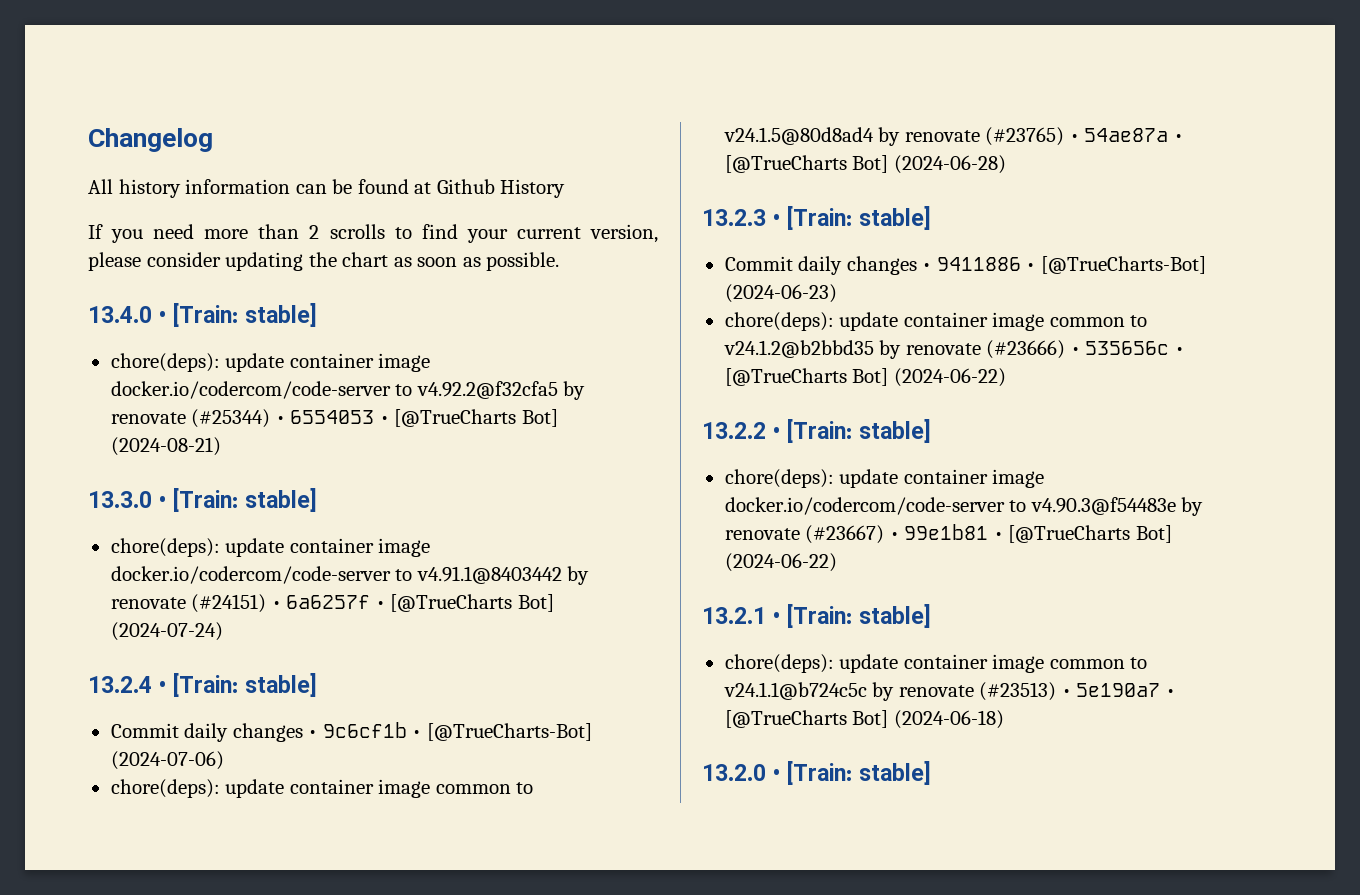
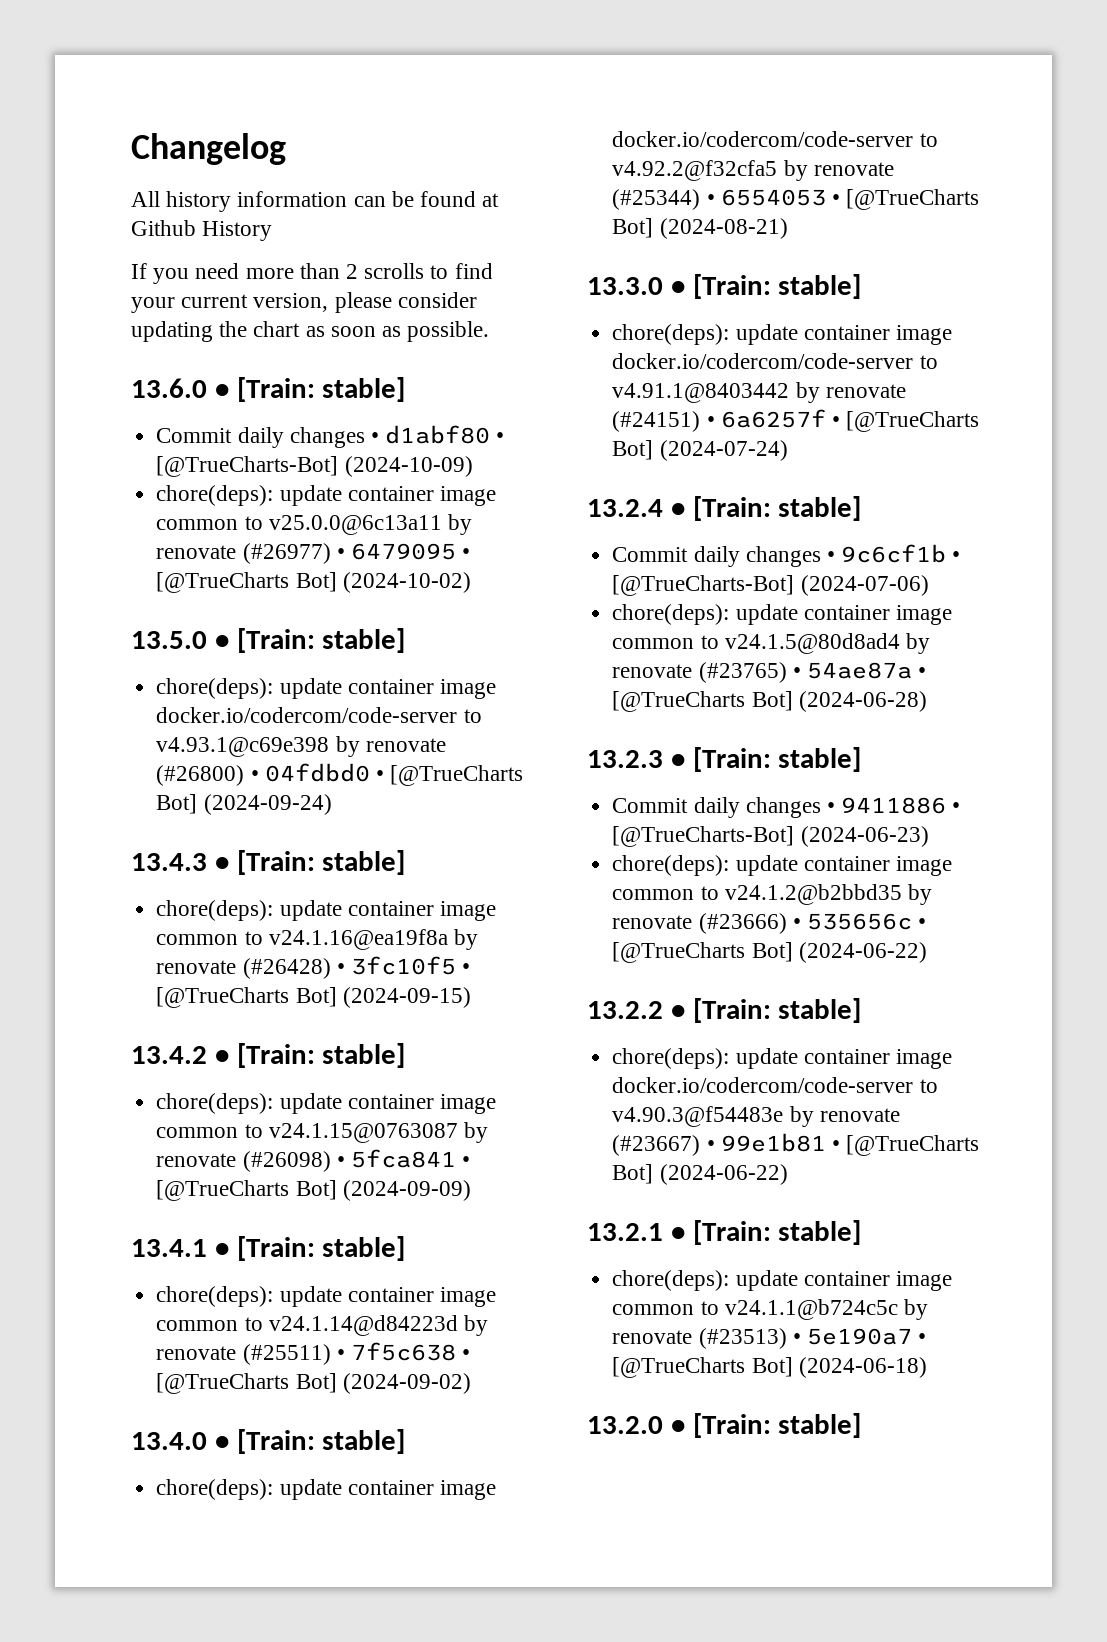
+ 13.6.0 • [Train: stable]
+ Commit daily changes • d1abf80 • [@TrueCharts-Bot] (2024-10-09)
+ chore(deps): update container image common to v25.0.0@6c13a11 by renovate (#26977) • 6479095 • [@TrueCharts Bot] (2024-10-02)
+ 13.5.0 • [Train: stable]
+ chore(deps): update container image docker.io/codercom/code-server to v4.93.1@c69e398 by renovate (#26800) • 04fdbd0 • [@TrueCharts Bot] (2024-09-24)
+ 13.4.3 • [Train: stable]
+ chore(deps): update container image common to v24.1.16@ea19f8a by renovate (#26428) • 3fc10f5 • [@TrueCharts Bot] (2024-09-15)
+ 13.4.2 • [Train: stable]
+ chore(deps): update container image common to v24.1.15@0763087 by renovate (#26098) • 5fca841 • [@TrueCharts Bot] (2024-09-09)
+ 13.4.1 • [Train: stable]
+ chore(deps): update container image common to v24.1.14@d84223d by renovate (#25511) • 7f5c638 • [@TrueCharts Bot] (2024-09-02)

